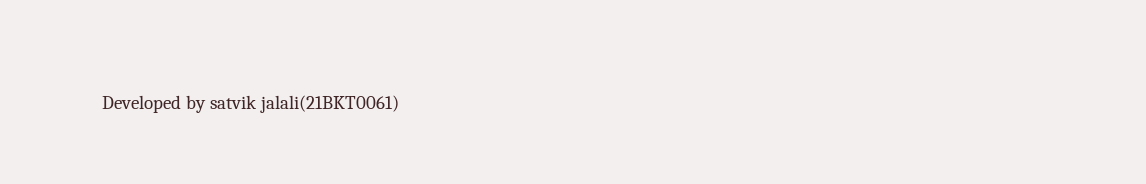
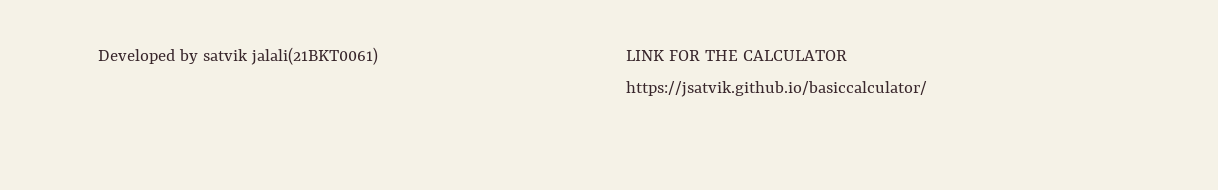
+ LINK FOR THE CALCULATOR https://jsatvik.github.io/basiccalculator/

